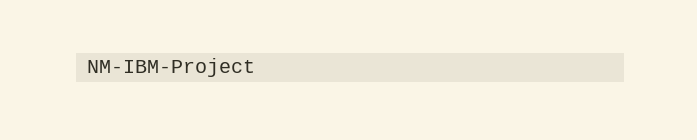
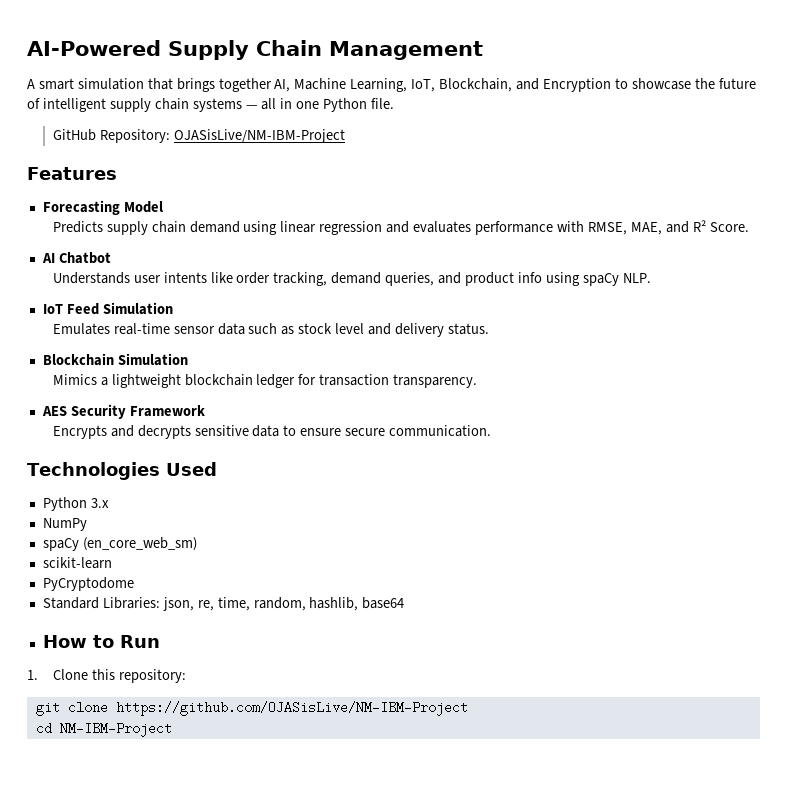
- NM-IBM-Project
+ AI-Powered Supply Chain Management
+ A smart simulation that brings together AI, Machine Learning, IoT, Blockchain, and Encryption to showcase the future of intelligent supply chain systems — all in one Python file.
+ GitHub Repository: OJASisLive/NM-IBM-Project
+ Features
+ Forecasting Model
+ Predicts supply chain demand using linear regression and evaluates performance with RMSE, MAE, and R² Score.
+ AI Chatbot
+ Understands user intents like order tracking, demand queries, and product info using spaCy NLP.
+ IoT Feed Simulation
+ Emulates real-time sensor data such as stock level and delivery status.
+ Blockchain Simulation
+ Mimics a lightweight blockchain ledger for transaction transparency.
+ AES Security Framework
+ Encrypts and decrypts sensitive data to ensure secure communication.
+ Technologies Used
+ Python 3.x
+ NumPy
+ spaCy (en_core_web_sm)
+ scikit-learn
+ PyCryptodome
+ Standard Libraries: json, re, time, random, hashlib, base64
+ How to Run
+ 1. Clone this repository:
+ git clone https://github.com/OJASisLive/NM-IBM-Project
+ cd NM-IBM-Project

